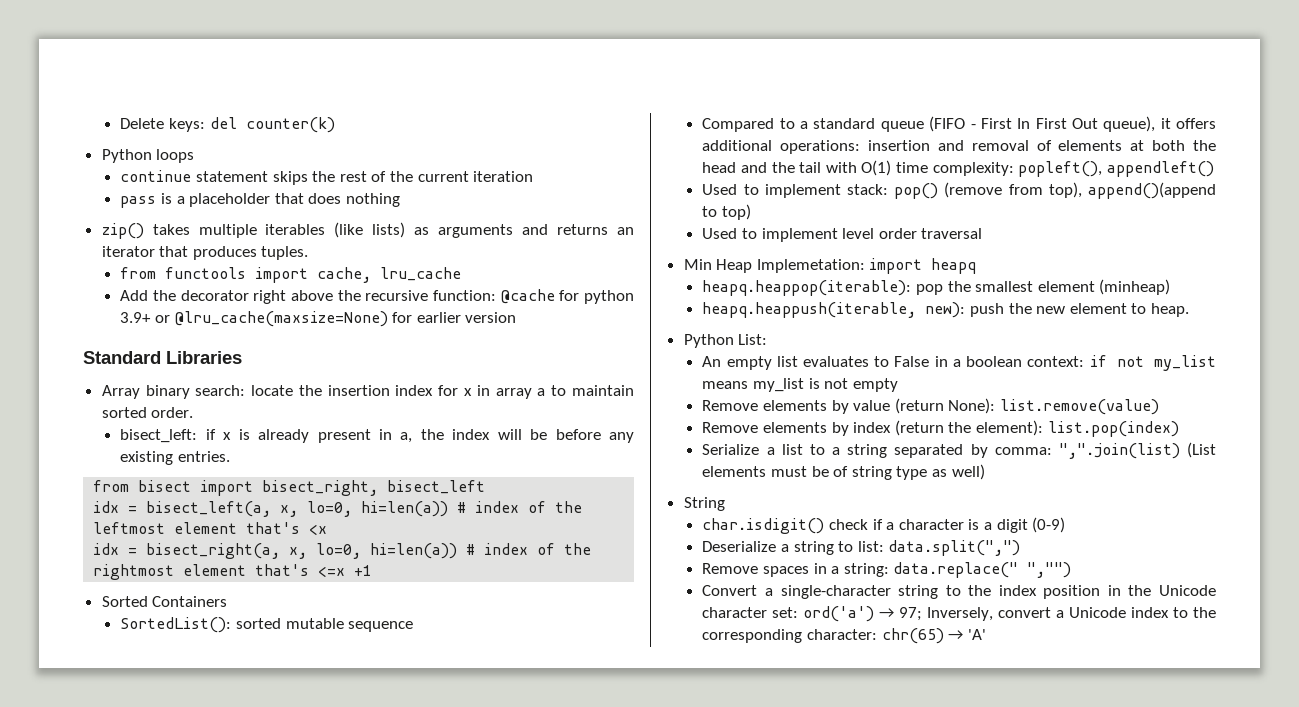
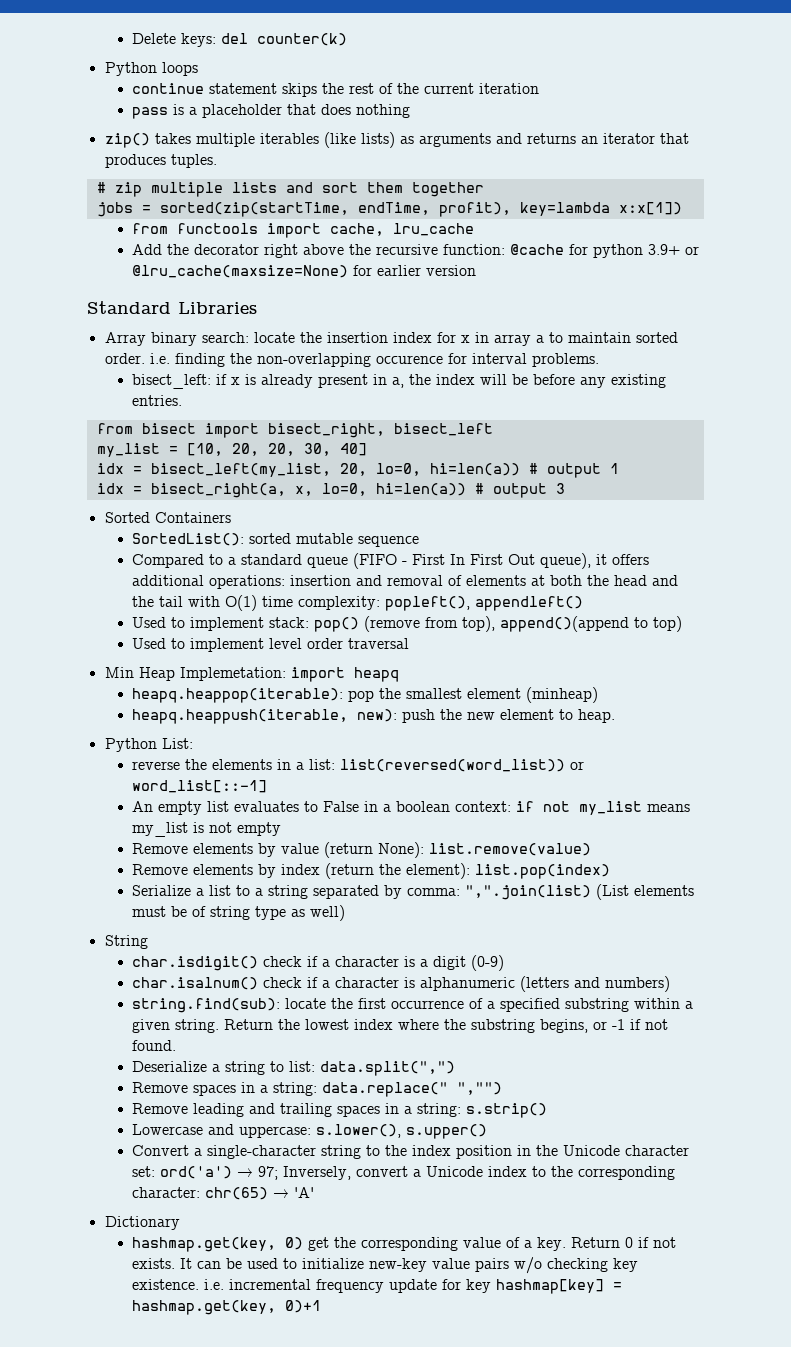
+ # zip multiple lists and sort them together
+ jobs = sorted(zip(startTime, endTime, profit), key=lambda x:x[1])
- Array binary search: locate the insertion index for x in array a to maintain sorted order.
+ Array binary search: locate the insertion index for x in array a to maintain sorted order. i.e. finding the non-overlapping occurence for interval problems.
- idx = bisect_left(a, x, lo=0, hi=len(a)) # index of the leftmost element that's <x
+ my_list = [10, 20, 20, 30, 40]
+ idx = bisect_left(my_list, 20, lo=0, hi=len(a)) # output 1
- idx = bisect_right(a, x, lo=0, hi=len(a)) # index of the rightmost element that's <=x +1
+ idx = bisect_right(a, x, lo=0, hi=len(a)) # output 3
+ reverse the elements in a list: list(reversed(word_list)) or word_list[::-1]
+ char.isalnum() check if a character is alphanumeric (letters and numbers)
+ string.find(sub): locate the first occurrence of a specified substring within a given string. Return the lowest index where the substring begins, or -1 if not found.
+ Remove leading and trailing spaces in a string: s.strip()
+ Lowercase and uppercase: s.lower(), s.upper()
+ Dictionary
+ hashmap.get(key, 0) get the corresponding value of a key. Return 0 if not exists. It can be used to initialize new-key value pairs w/o checking key existence. i.e. incremental frequency update for key hashmap[key] = hashmap.get(key, 0)+1

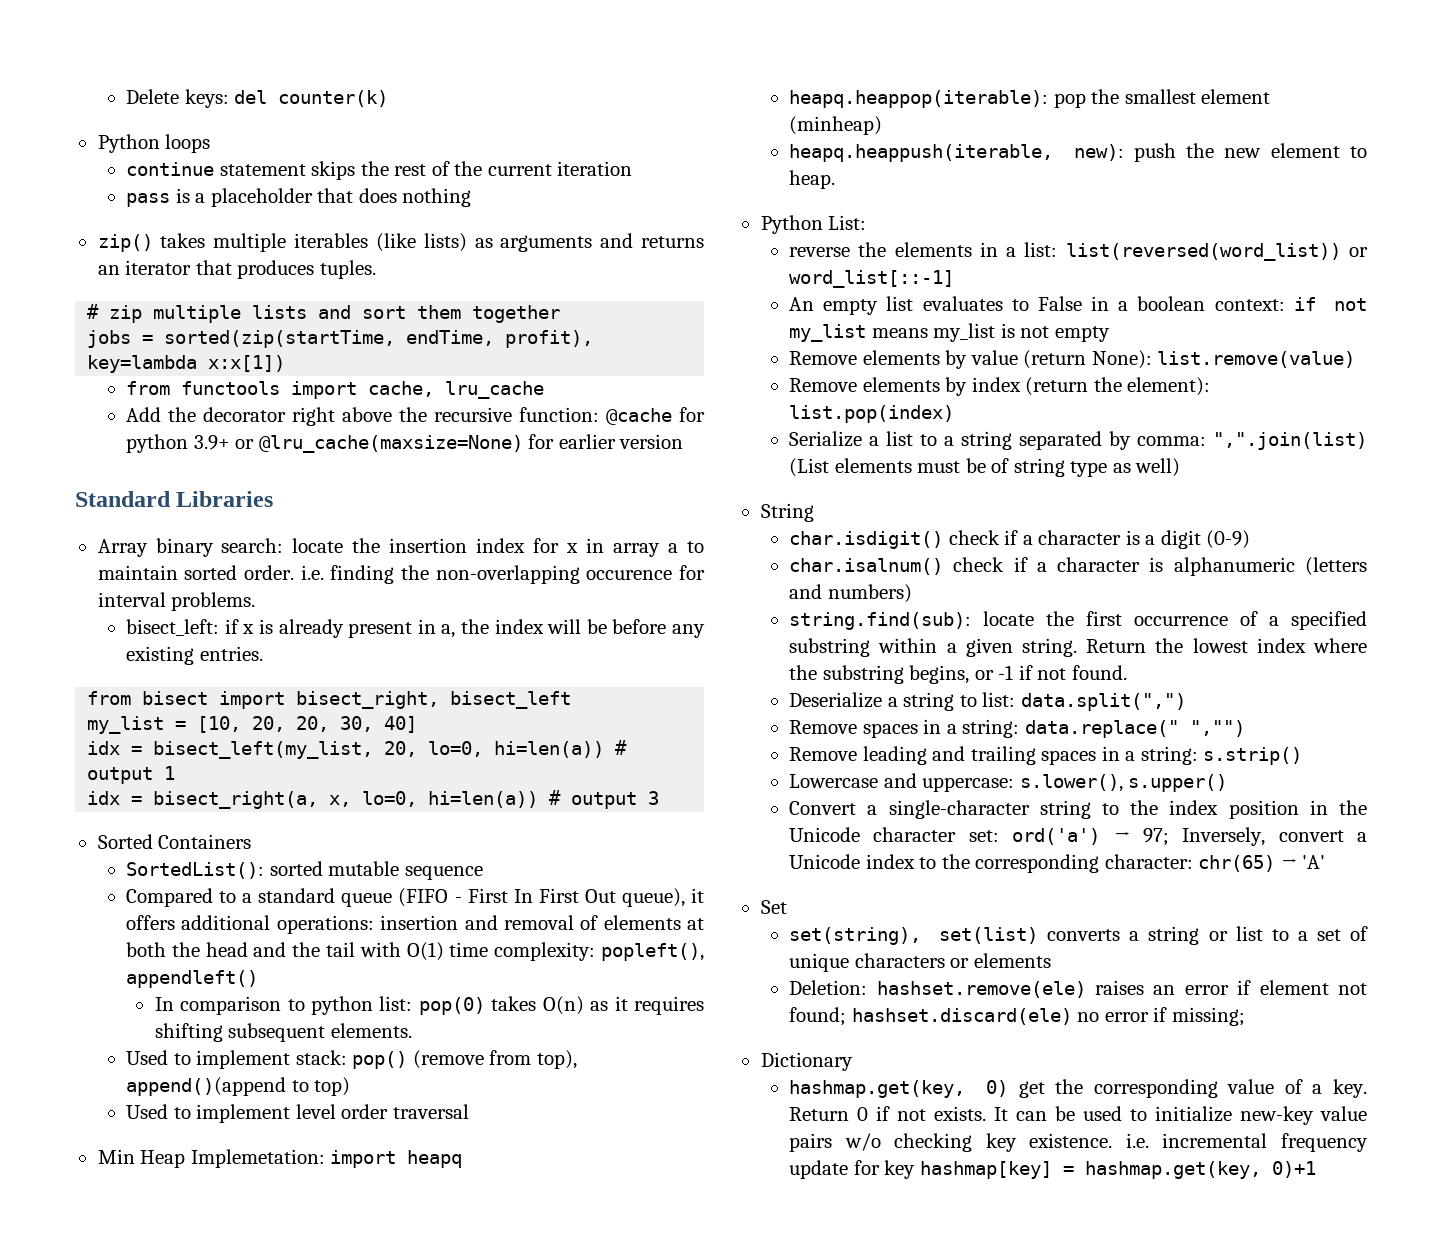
+ In comparison to python list: pop(0) takes O(n) as it requires shifting subsequent elements.
+ Set
+ set(string), set(list) converts a string or list to a set of unique characters or elements
+ Deletion: hashset.remove(ele) raises an error if element not found; hashset.discard(ele) no error if missing;

